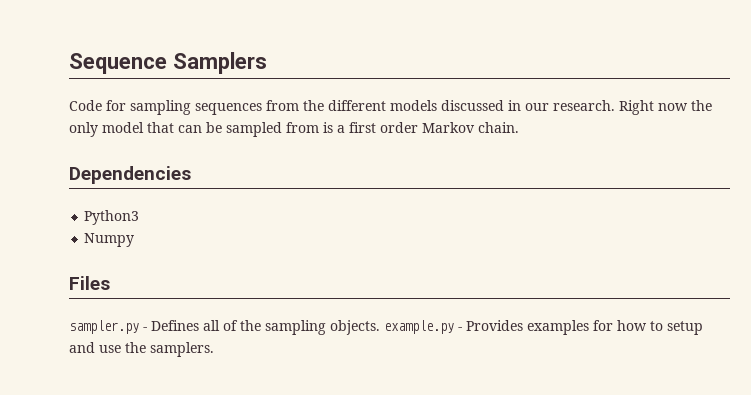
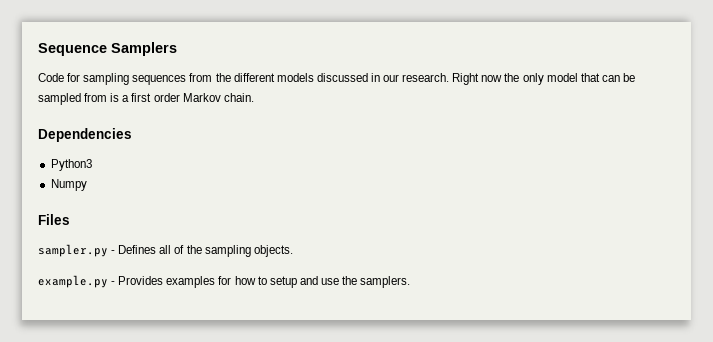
- sampler.py - Defines all of the sampling objects. example.py - Provides examples for how to setup and use the samplers.
+ sampler.py - Defines all of the sampling objects.
+ example.py - Provides examples for how to setup and use the samplers.

